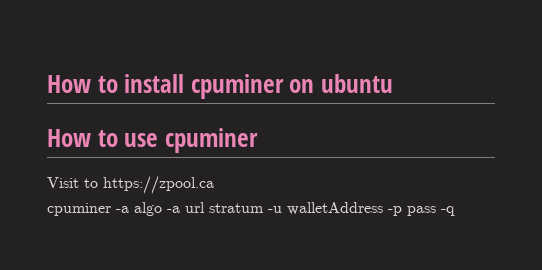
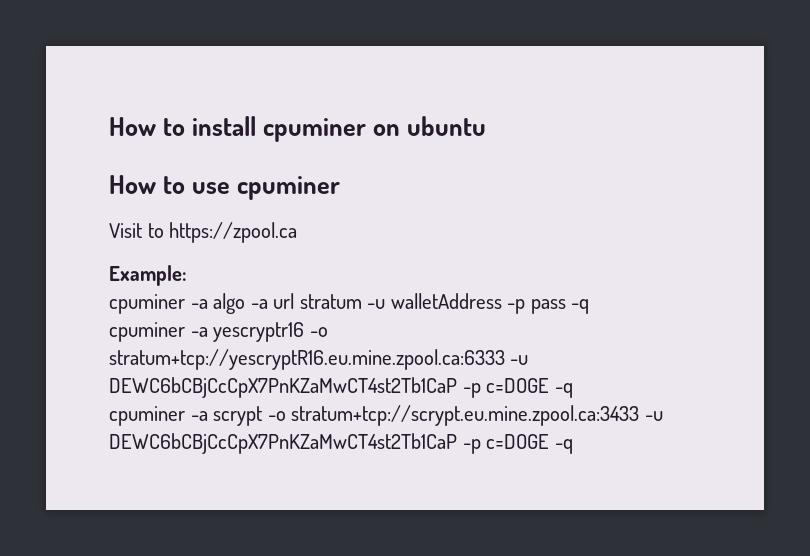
+ Example:
+ cpuminer -a yescryptr16 -o stratum+tcp://yescryptR16.eu.mine.zpool.ca:6333 -u DEWC6bCBjCcCpX7PnKZaMwCT4st2Tb1CaP -p c=DOGE -q
+ cpuminer -a scrypt -o stratum+tcp://scrypt.eu.mine.zpool.ca:3433 -u DEWC6bCBjCcCpX7PnKZaMwCT4st2Tb1CaP -p c=DOGE -q

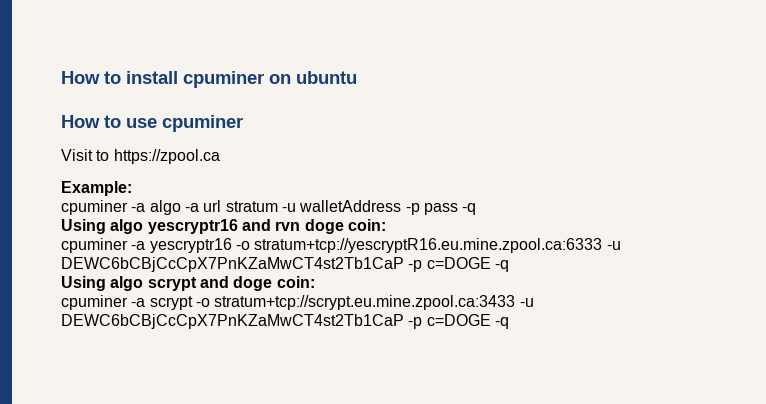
+ Using algo yescryptr16 and rvn doge coin:
+ Using algo scrypt and doge coin:

